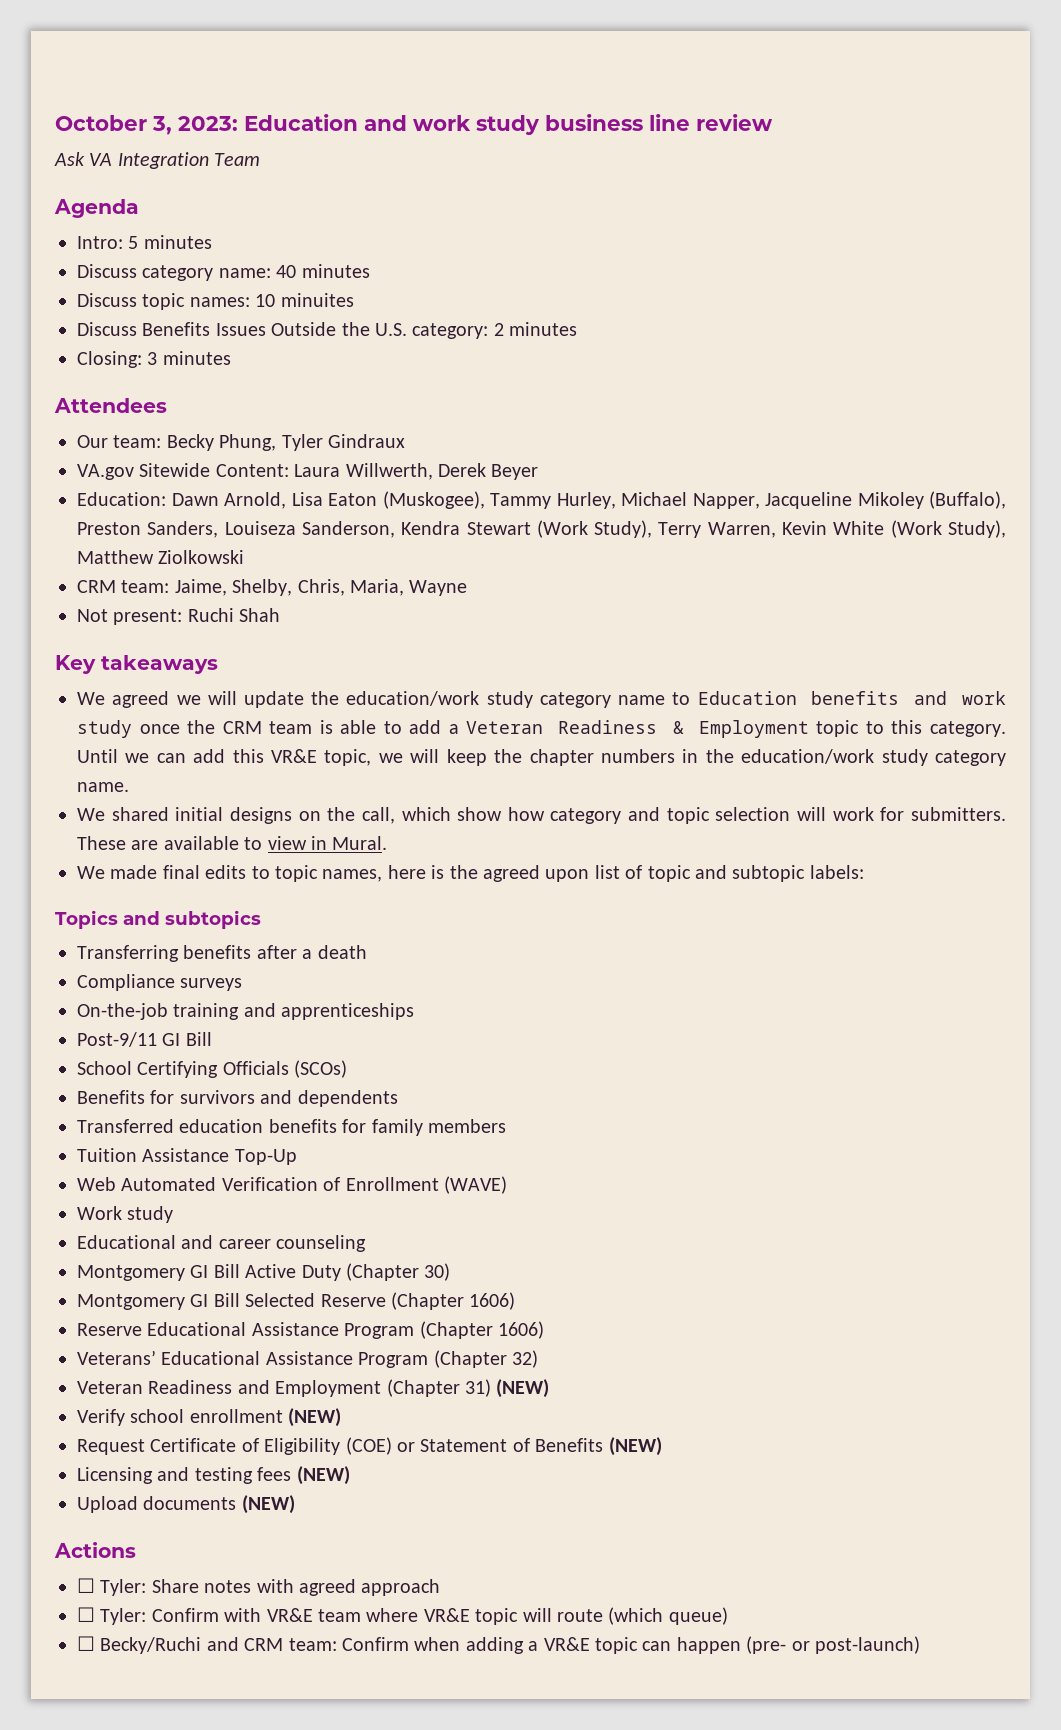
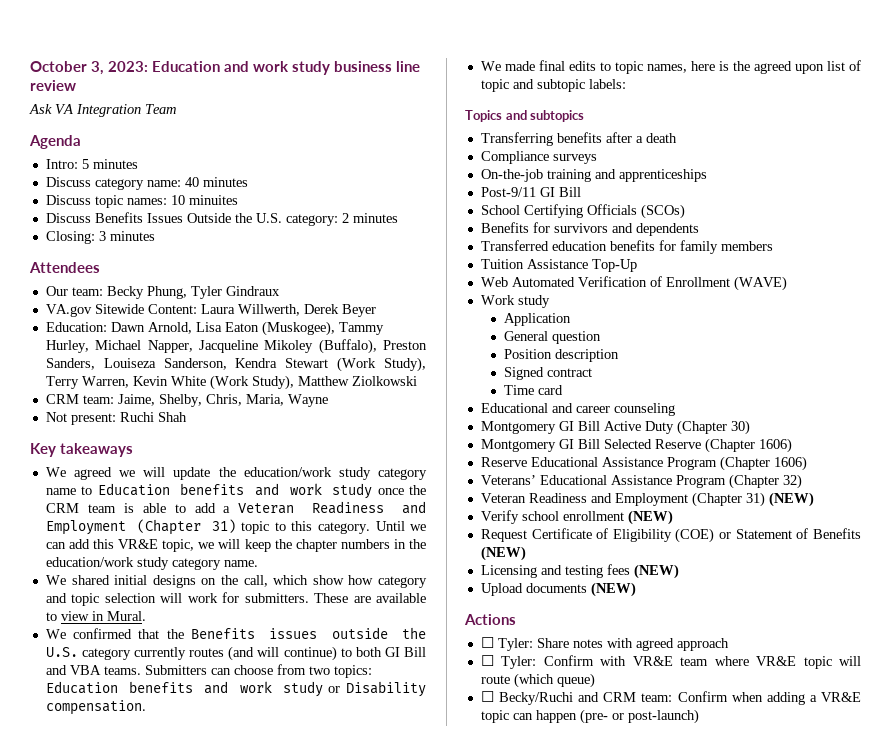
- We agreed we will update the education/work study category name to Education benefits and work study once the CRM team is able to add a Veteran Readiness & Employment topic to this category.
+ We agreed we will update the education/work study category name to Education benefits and work study once the CRM team is able to add a Veteran Readiness and Employment (Chapter 31) topic to this category.
+ We confirmed that the Benefits issues outside the U.S. category currently routes (and will continue) to both GI Bill and VBA teams. Submitters can choose from two topics: Education benefits and work study or Disability compensation.
+ Application
+ General question
+ Position description
+ Signed contract
+ Time card

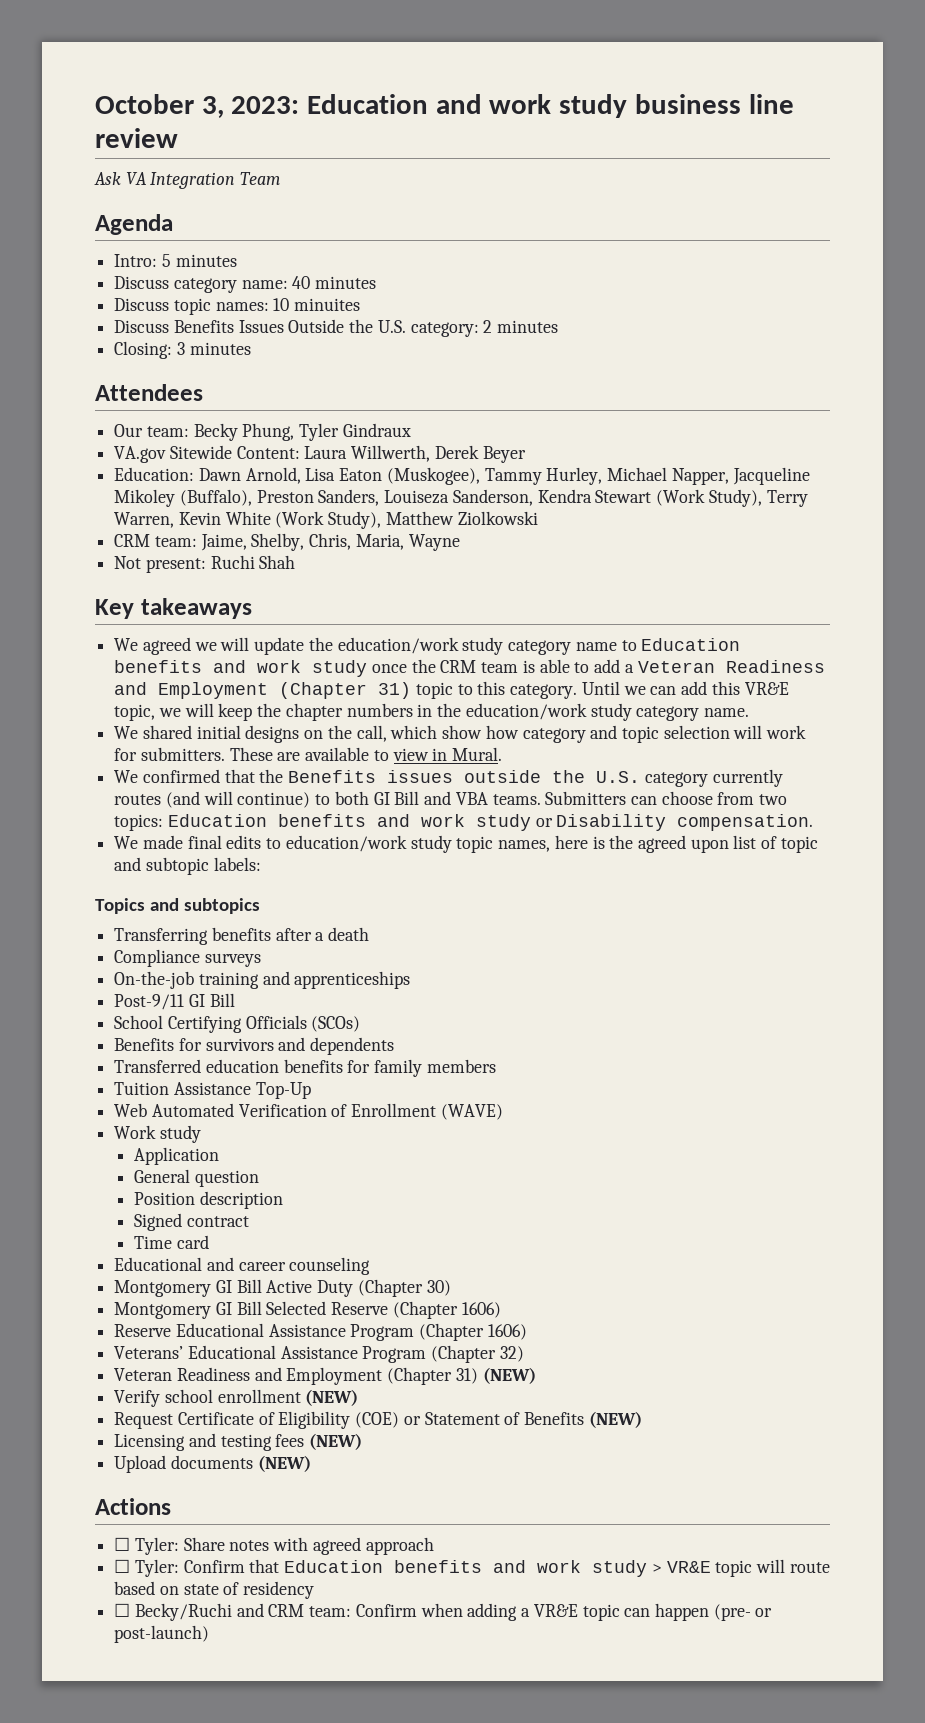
- We made final edits to topic names, here is the agreed upon list of topic and subtopic labels:
+ We made final edits to education/work study topic names, here is the agreed upon list of topic and subtopic labels:
- ☐ Tyler: Confirm with VR&E team where VR&E topic will route (which queue)
+ ☐ Tyler: Confirm that Education benefits and work study > VR&E topic will route based on state of residency

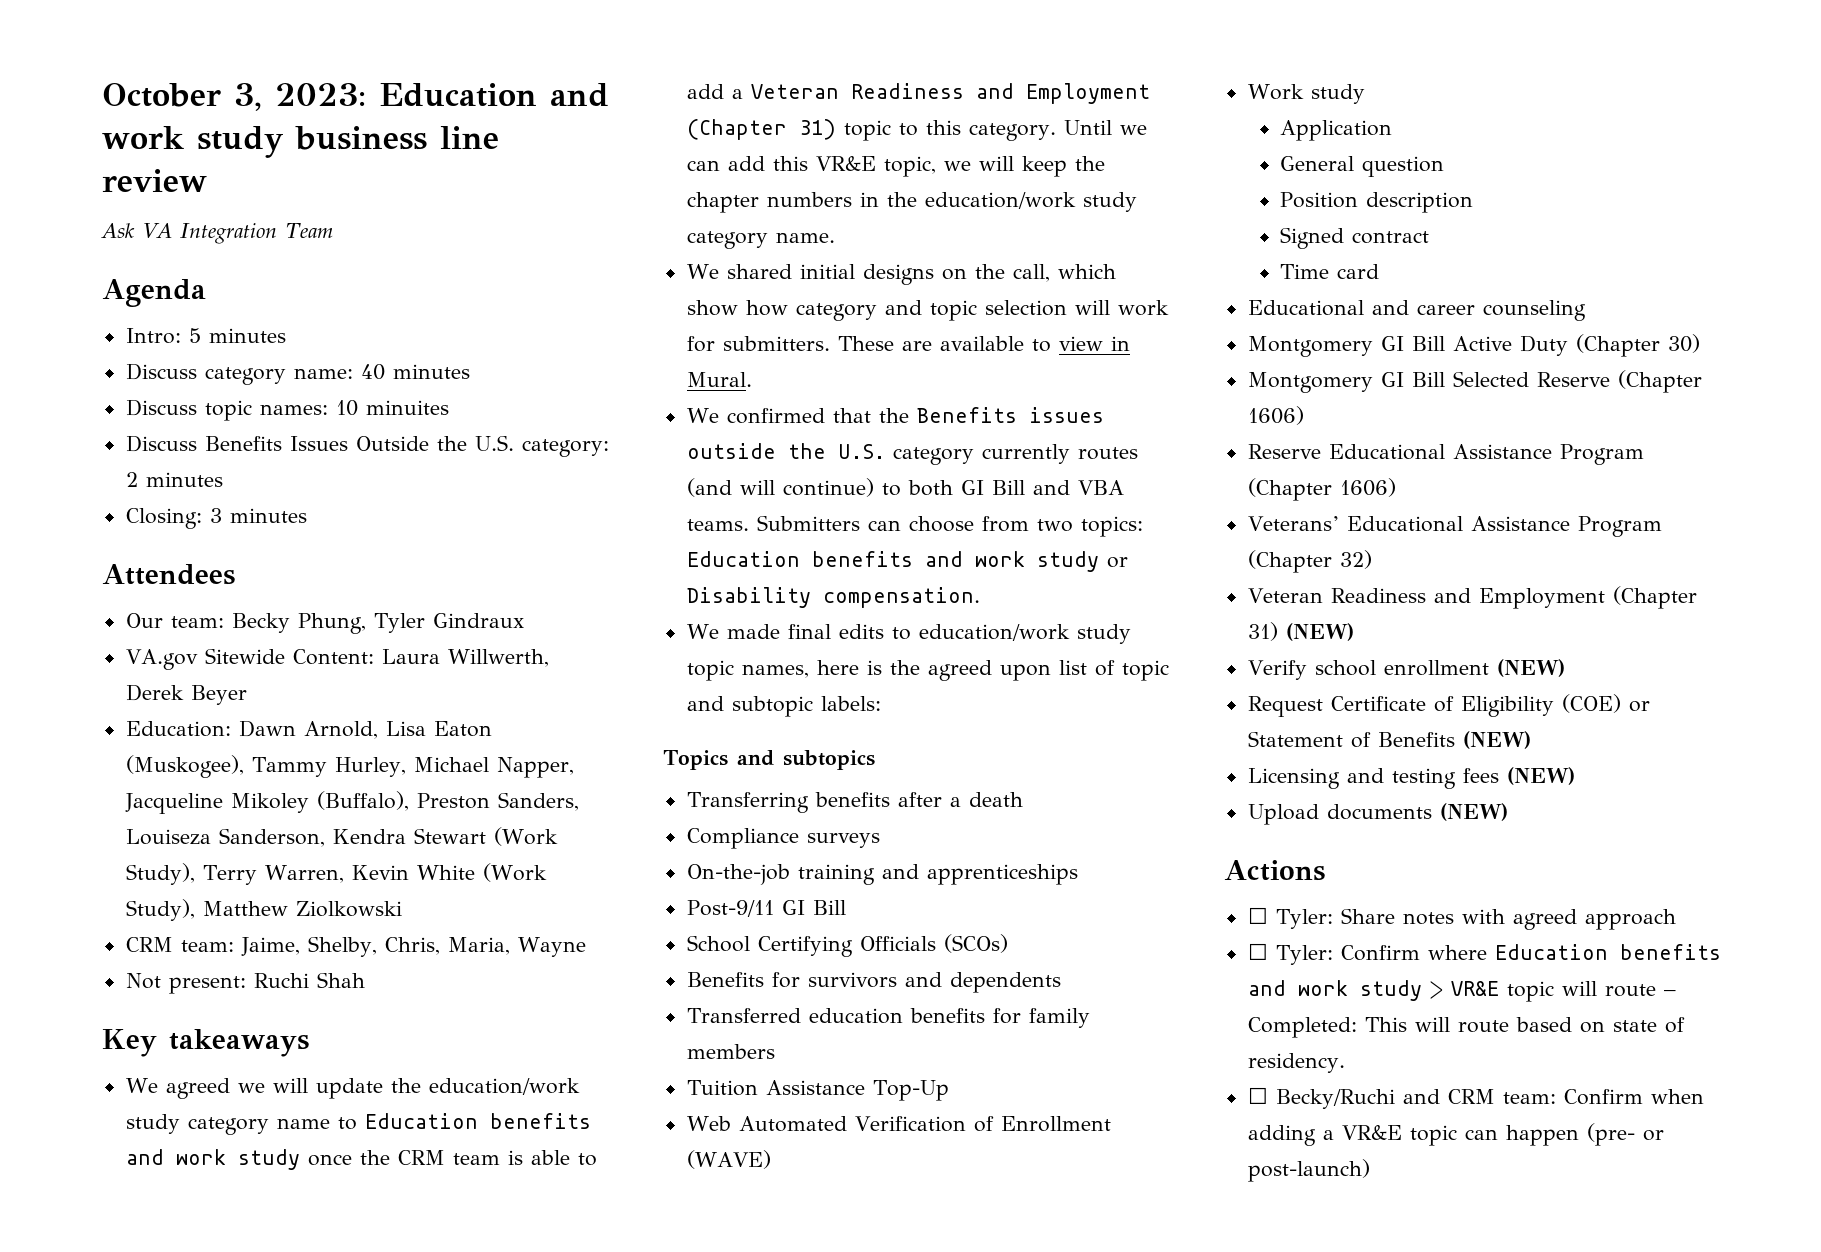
- ☐ Tyler: Confirm that Education benefits and work study > VR&E topic will route based on state of residency
+ ☐ Tyler: Confirm where Education benefits and work study > VR&E topic will route – Completed: This will route based on state of residency.

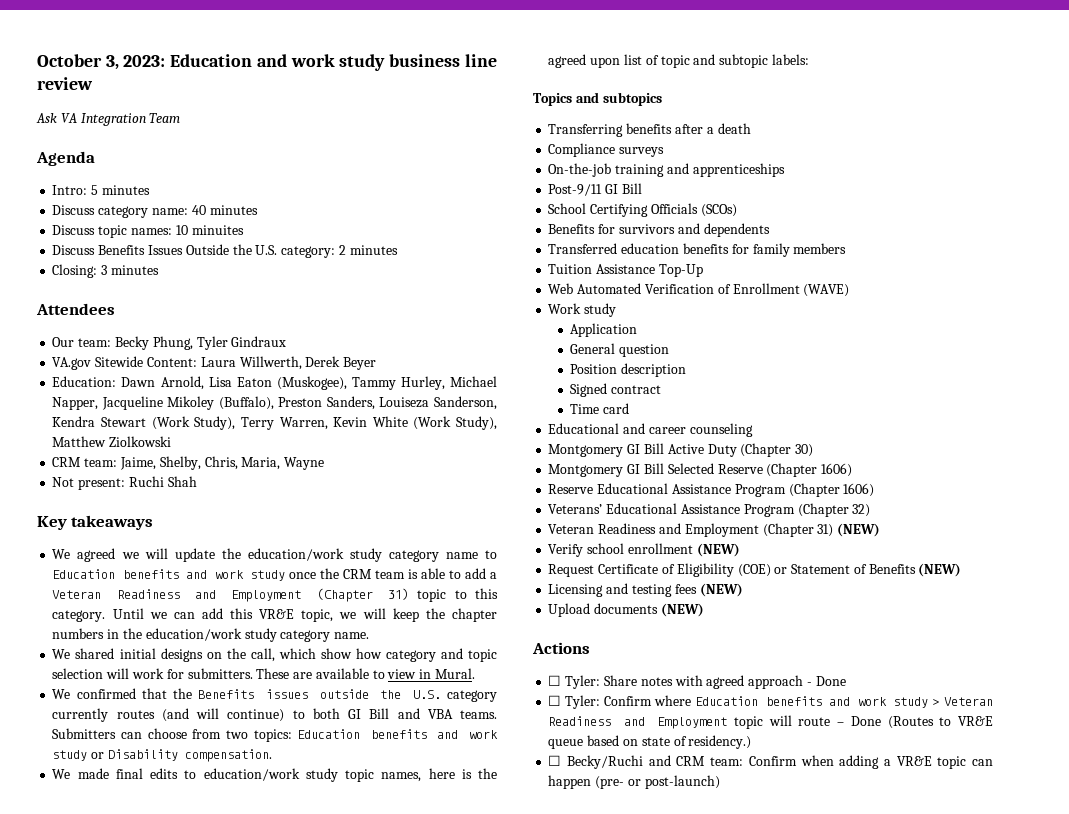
- ☐ Tyler: Share notes with agreed approach
+ ☐ Tyler: Share notes with agreed approach - Done
- ☐ Tyler: Confirm where Education benefits and work study > VR&E topic will route – Completed: This will route based on state of residency.
+ ☐ Tyler: Confirm where Education benefits and work study > Veteran Readiness and Employment topic will route – Done (Routes to VR&E queue based on state of residency.)

